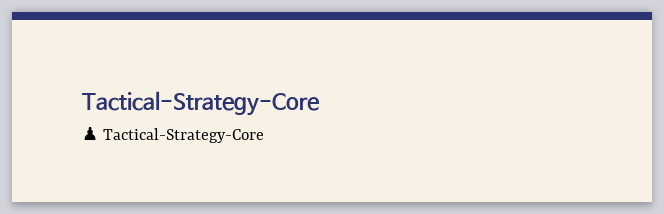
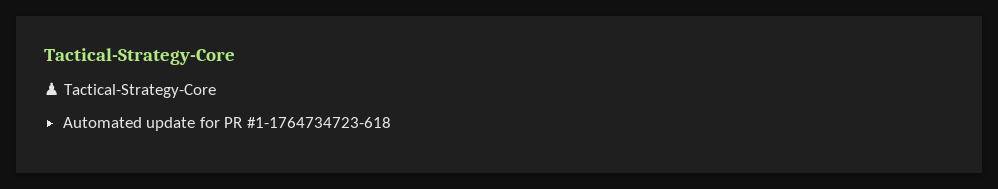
+ Automated update for PR #1-1764734723-618

